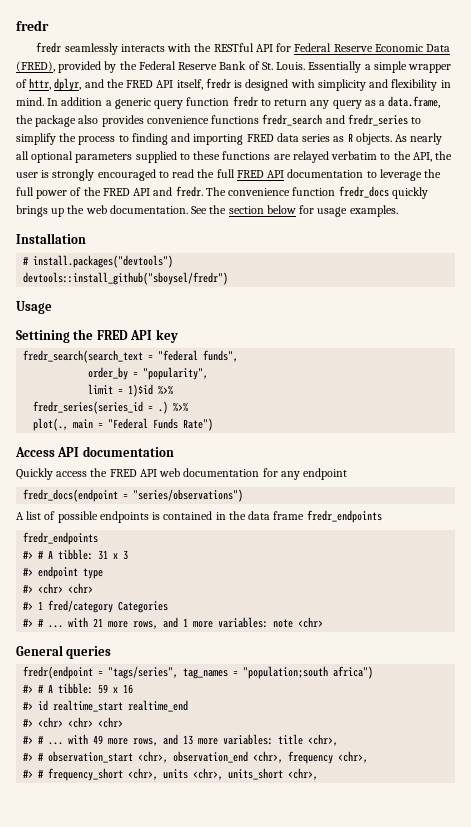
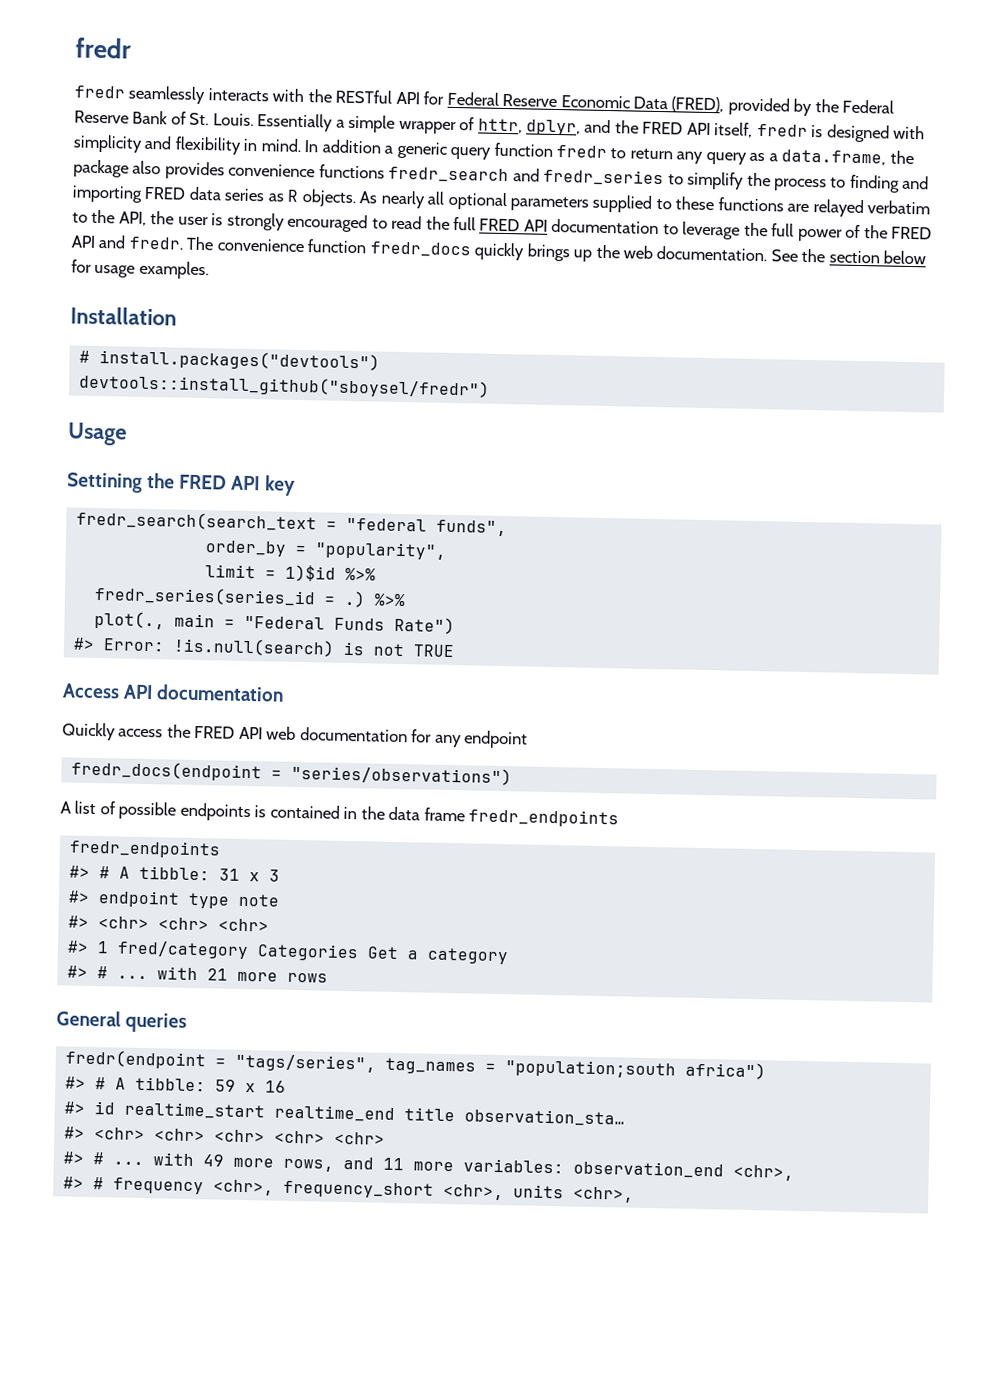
+ #> Error: !is.null(search) is not TRUE
- #> endpoint type
- #> <chr> <chr>
+ #> endpoint type note
+ #> <chr> <chr> <chr>
- #> 1 fred/category Categories
+ #> 1 fred/category Categories Get a category
- #> # ... with 21 more rows, and 1 more variables: note <chr>
+ #> # ... with 21 more rows
- #> id realtime_start realtime_end
- #> <chr> <chr> <chr>
+ #> id realtime_start realtime_end title observation_sta…
+ #> <chr> <chr> <chr> <chr> <chr>
- #> # ... with 49 more rows, and 13 more variables: title <chr>,
- #> # observation_start <chr>, observation_end <chr>, frequency <chr>,
- #> # frequency_short <chr>, units <chr>, units_short <chr>,
+ #> # ... with 49 more rows, and 11 more variables: observation_end <chr>,
+ #> # frequency <chr>, frequency_short <chr>, units <chr>,

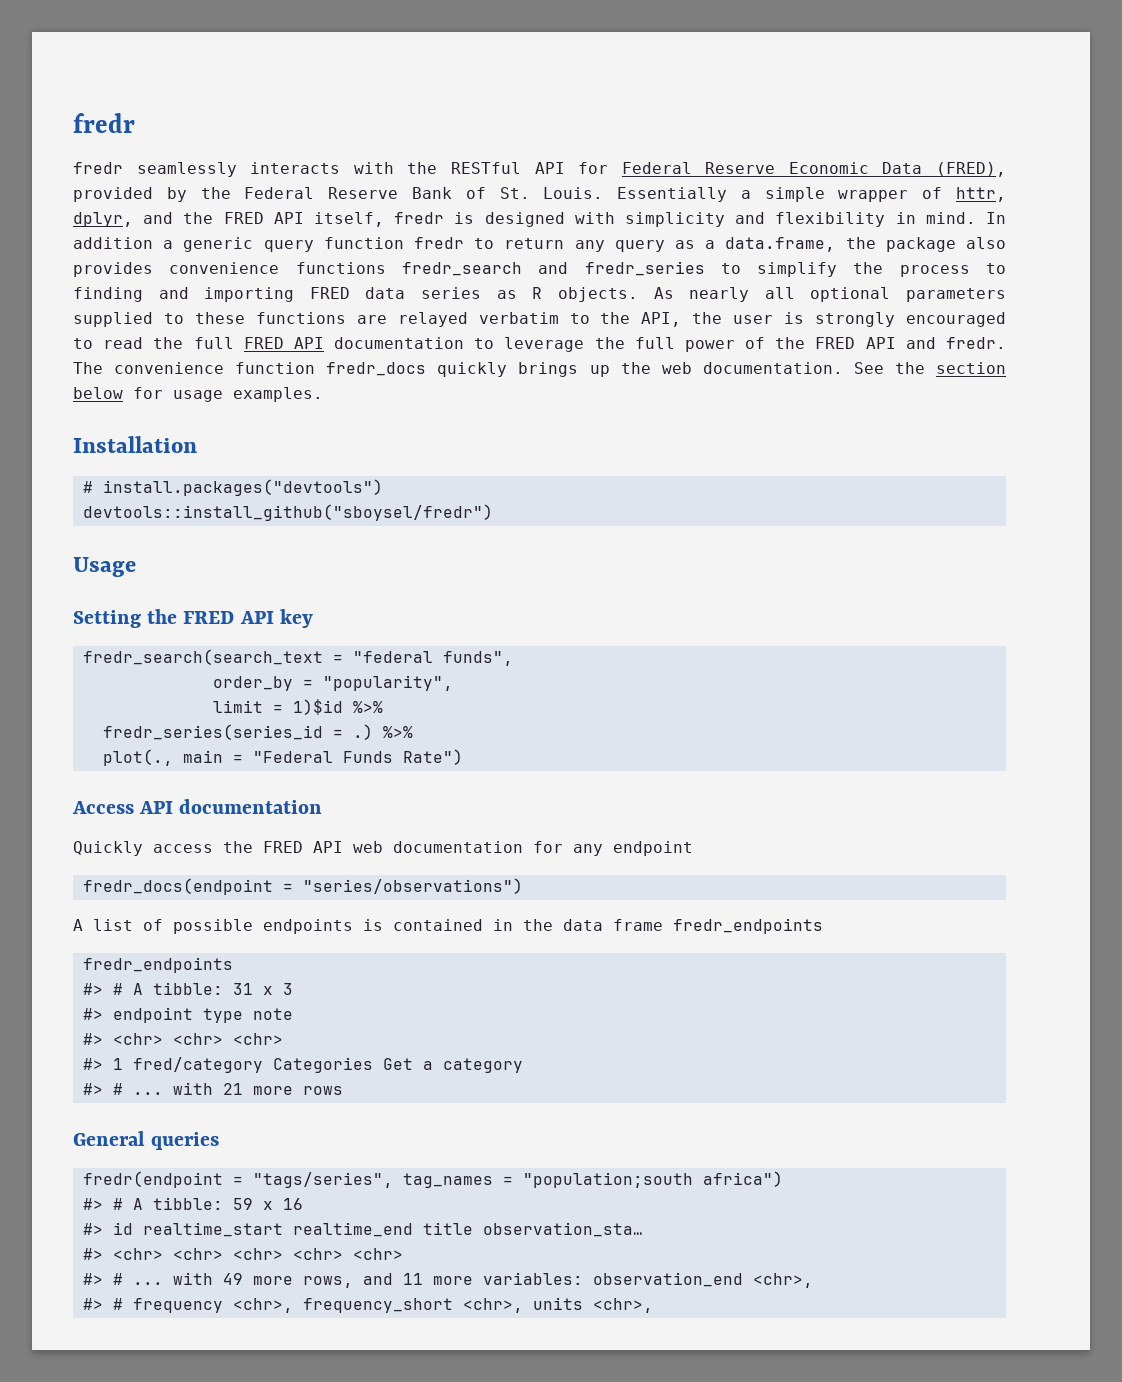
- Settining the FRED API key
+ Setting the FRED API key
- #> Error: !is.null(search) is not TRUE

